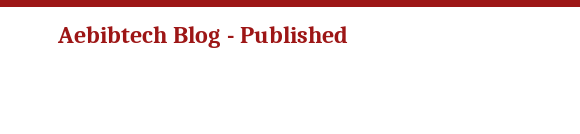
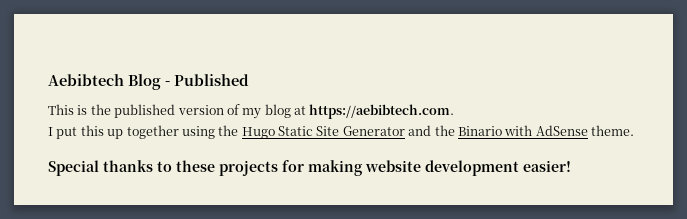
+ This is the published version of my blog at https://aebibtech.com.
+ I put this up together using the Hugo Static Site Generator and the Binario with AdSense theme.
+ Special thanks to these projects for making website development easier!

